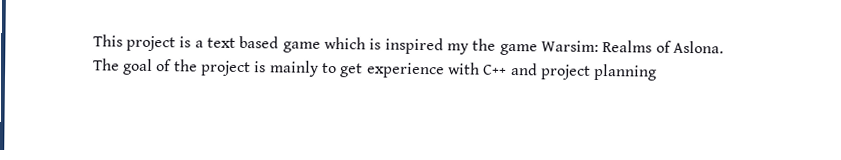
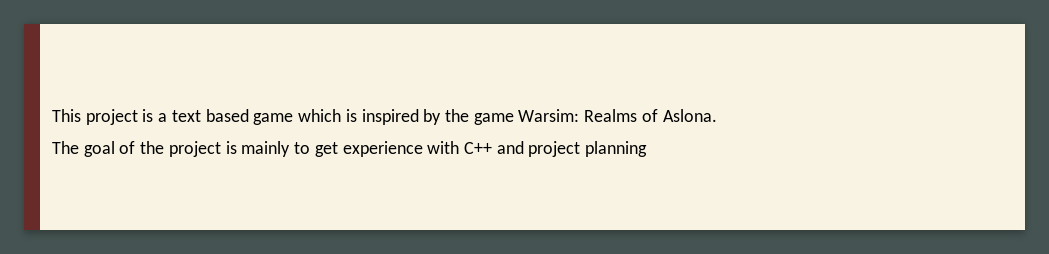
- This project is a text based game which is inspired my the game Warsim: Realms of Aslona.
+ This project is a text based game which is inspired by the game Warsim: Realms of Aslona.

